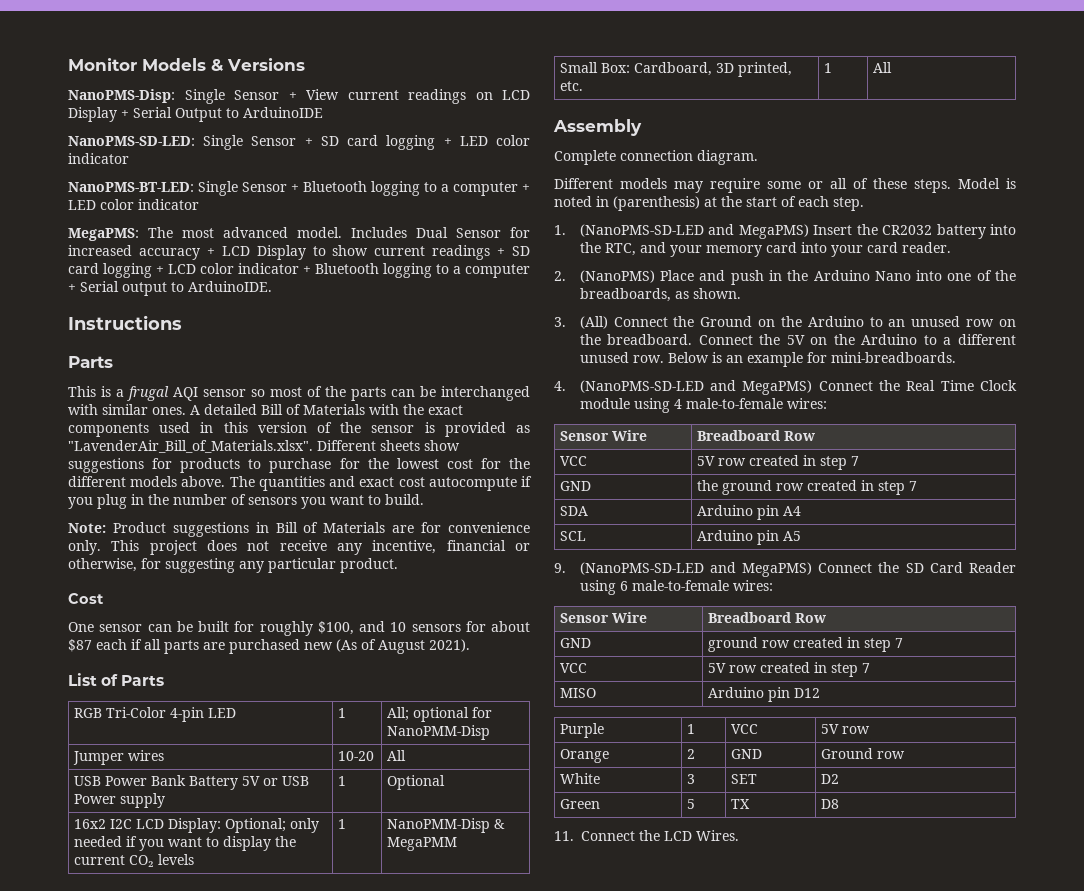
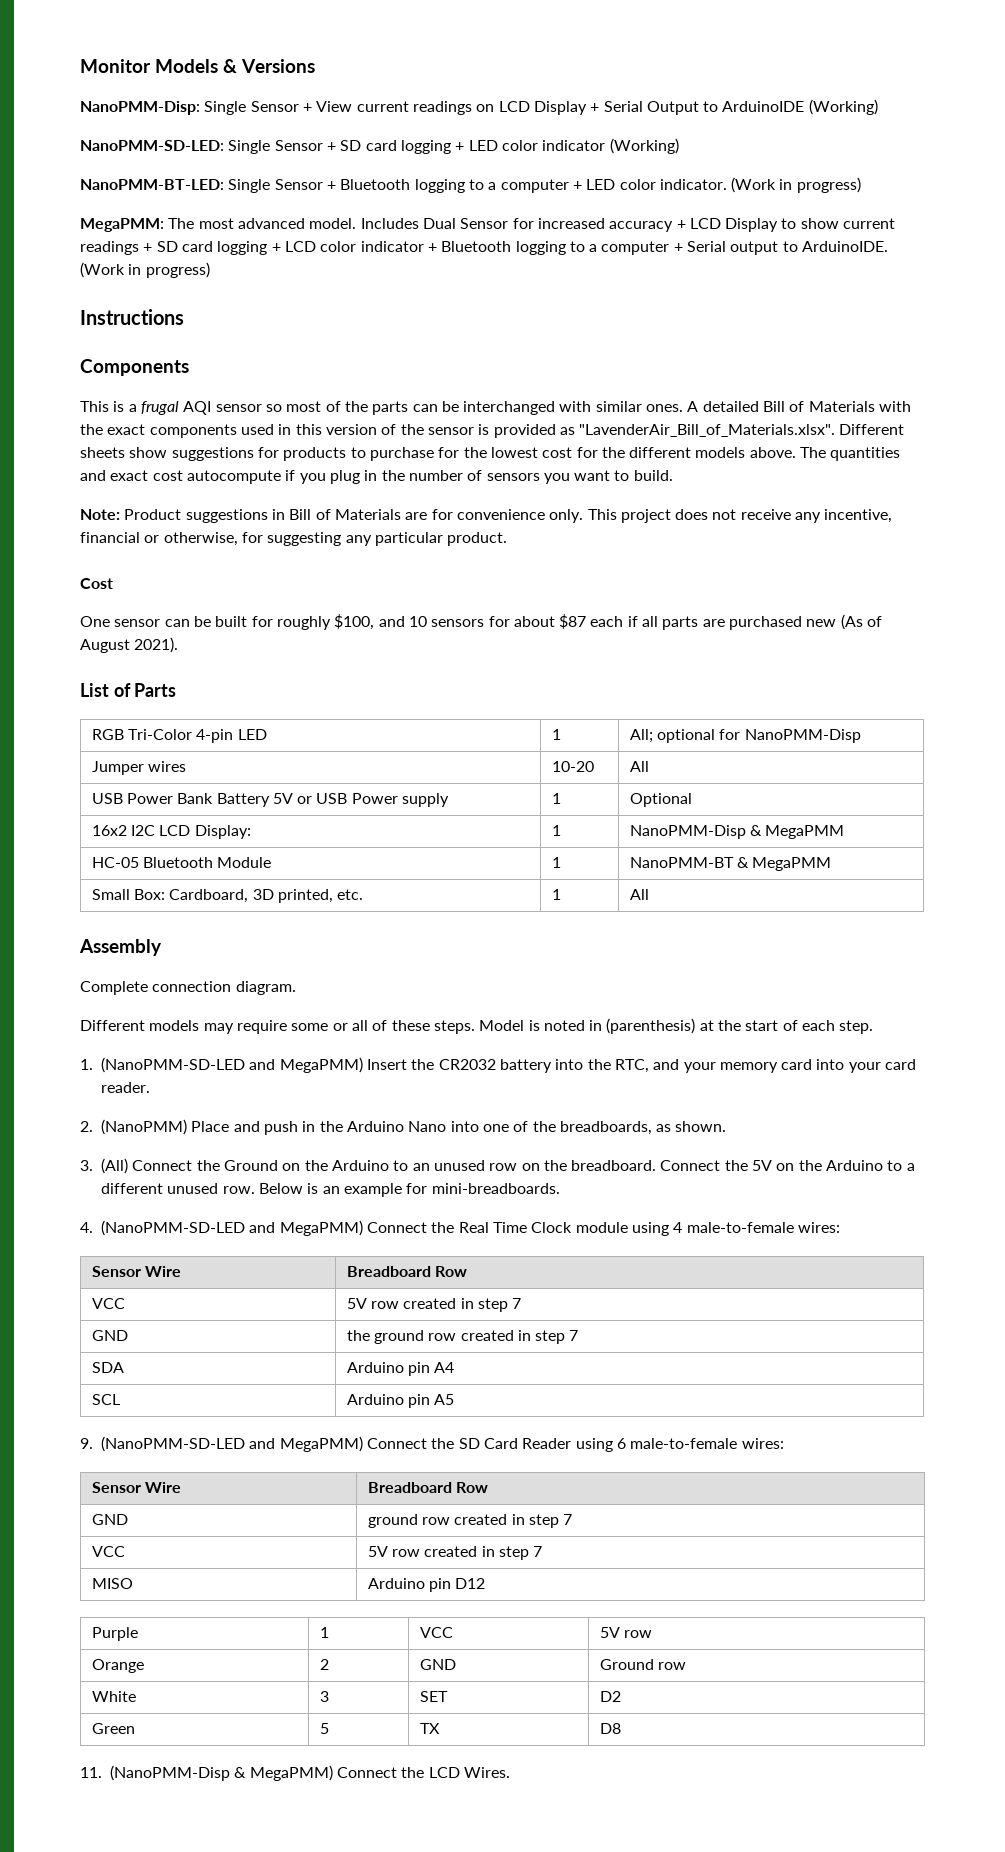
- NanoPMS-Disp: Single Sensor + View current readings on LCD Display + Serial Output to ArduinoIDE
- NanoPMS-SD-LED: Single Sensor + SD card logging + LED color indicator
- NanoPMS-BT-LED: Single Sensor + Bluetooth logging to a computer + LED color indicator
- MegaPMS: The most advanced model.
+ NanoPMM-Disp: Single Sensor + View current readings on LCD Display + Serial Output to ArduinoIDE (Working)
+ NanoPMM-SD-LED: Single Sensor + SD card logging + LED color indicator (Working)
+ NanoPMM-BT-LED: Single Sensor + Bluetooth logging to a computer + LED color indicator. (Work in progress)
+ MegaPMM: The most advanced model.
- Includes Dual Sensor for increased accuracy + LCD Display to show current readings + SD card logging + LCD color indicator + Bluetooth logging to a computer + Serial output to ArduinoIDE.
+ Includes Dual Sensor for increased accuracy + LCD Display to show current readings + SD card logging + LCD color indicator + Bluetooth logging to a computer + Serial output to ArduinoIDE. (Work in progress)
  Instructions
- Parts
+ Components
- 16x2 I2C LCD Display: Optional; only needed if you want to display the current CO₂ levels | 1 | NanoPMM-Disp & MegaPMM
+ 16x2 I2C LCD Display: | 1 | NanoPMM-Disp & MegaPMM
+ HC-05 Bluetooth Module | 1 | NanoPMM-BT & MegaPMM
- 1. (NanoPMS-SD-LED and MegaPMS) Insert the CR2032 battery into the RTC, and your memory card into your card reader.
+ 1. (NanoPMM-SD-LED and MegaPMM) Insert the CR2032 battery into the RTC, and your memory card into your card reader.
- 2. (NanoPMS) Place and push in the Arduino Nano into one of the breadboards, as shown.
+ 2. (NanoPMM) Place and push in the Arduino Nano into one of the breadboards, as shown.
- 4. (NanoPMS-SD-LED and MegaPMS) Connect the Real Time Clock module using 4 male-to-female wires:
+ 4. (NanoPMM-SD-LED and MegaPMM) Connect the Real Time Clock module using 4 male-to-female wires:
- 9. (NanoPMS-SD-LED and MegaPMS) Connect the SD Card Reader using 6 male-to-female wires:
+ 9. (NanoPMM-SD-LED and MegaPMM) Connect the SD Card Reader using 6 male-to-female wires:
- 11. Connect the LCD Wires.
+ 11. (NanoPMM-Disp & MegaPMM) Connect the LCD Wires.

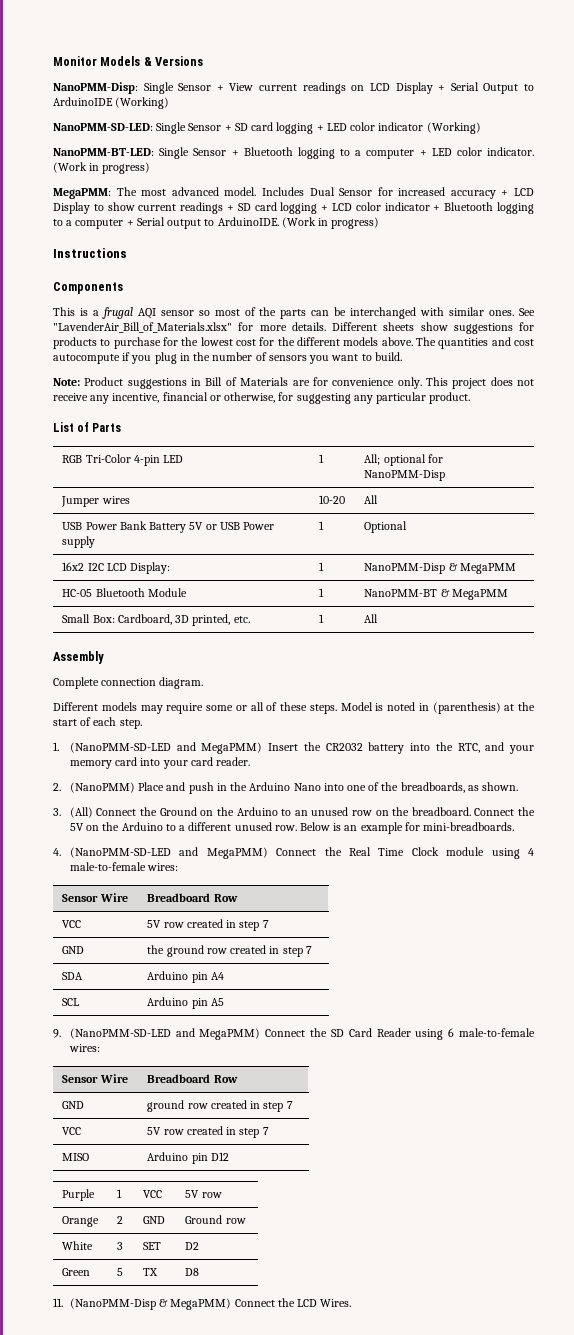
- A detailed Bill of Materials with the exact components used in this version of the sensor is provided as "LavenderAir_Bill_of_Materials.xlsx". Different sheets show suggestions for products to purchase for the lowest cost for the different models above.
+ See "LavenderAir_Bill_of_Materials.xlsx" for more details. Different sheets show suggestions for products to purchase for the lowest cost for the different models above.
- The quantities and exact cost autocompute if you plug in the number of sensors you want to build.
+ The quantities and cost autocompute if you plug in the number of sensors you want to build.
- Cost
- One sensor can be built for roughly $100, and 10 sensors for about $87 each if all parts are purchased new (As of August 2021).

